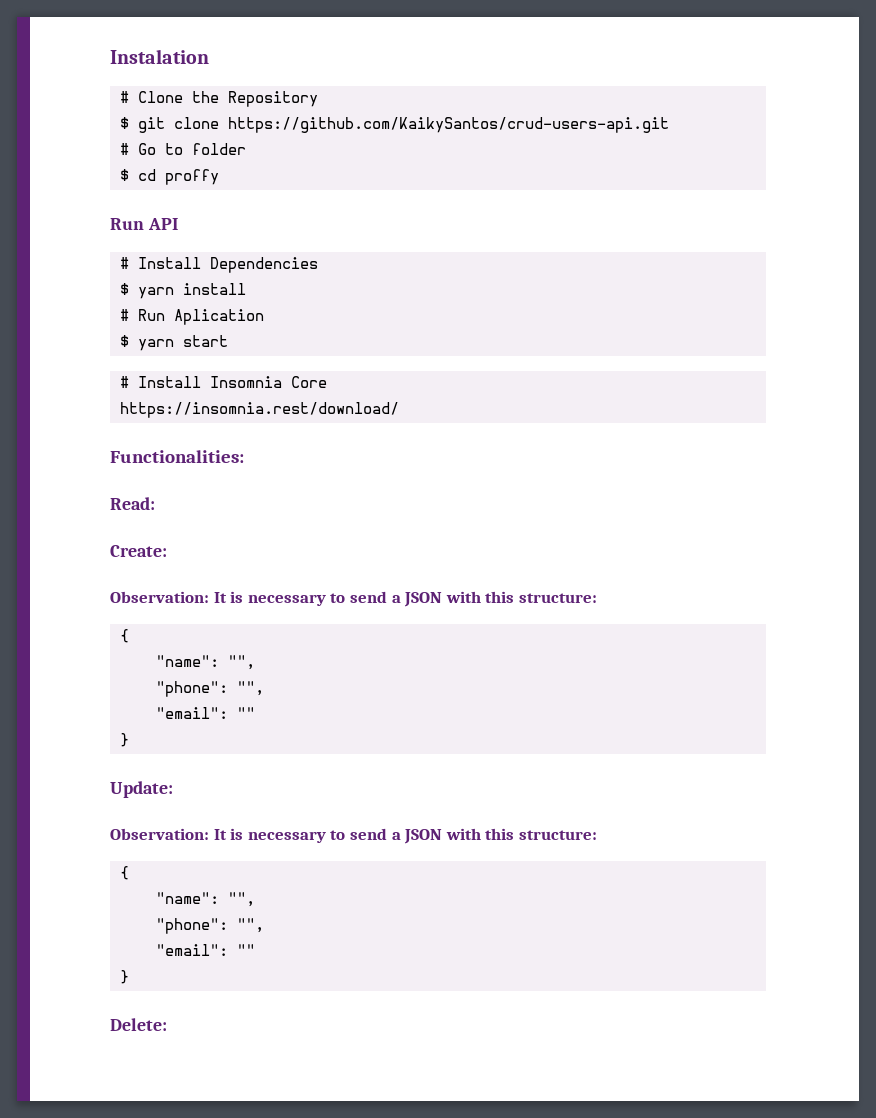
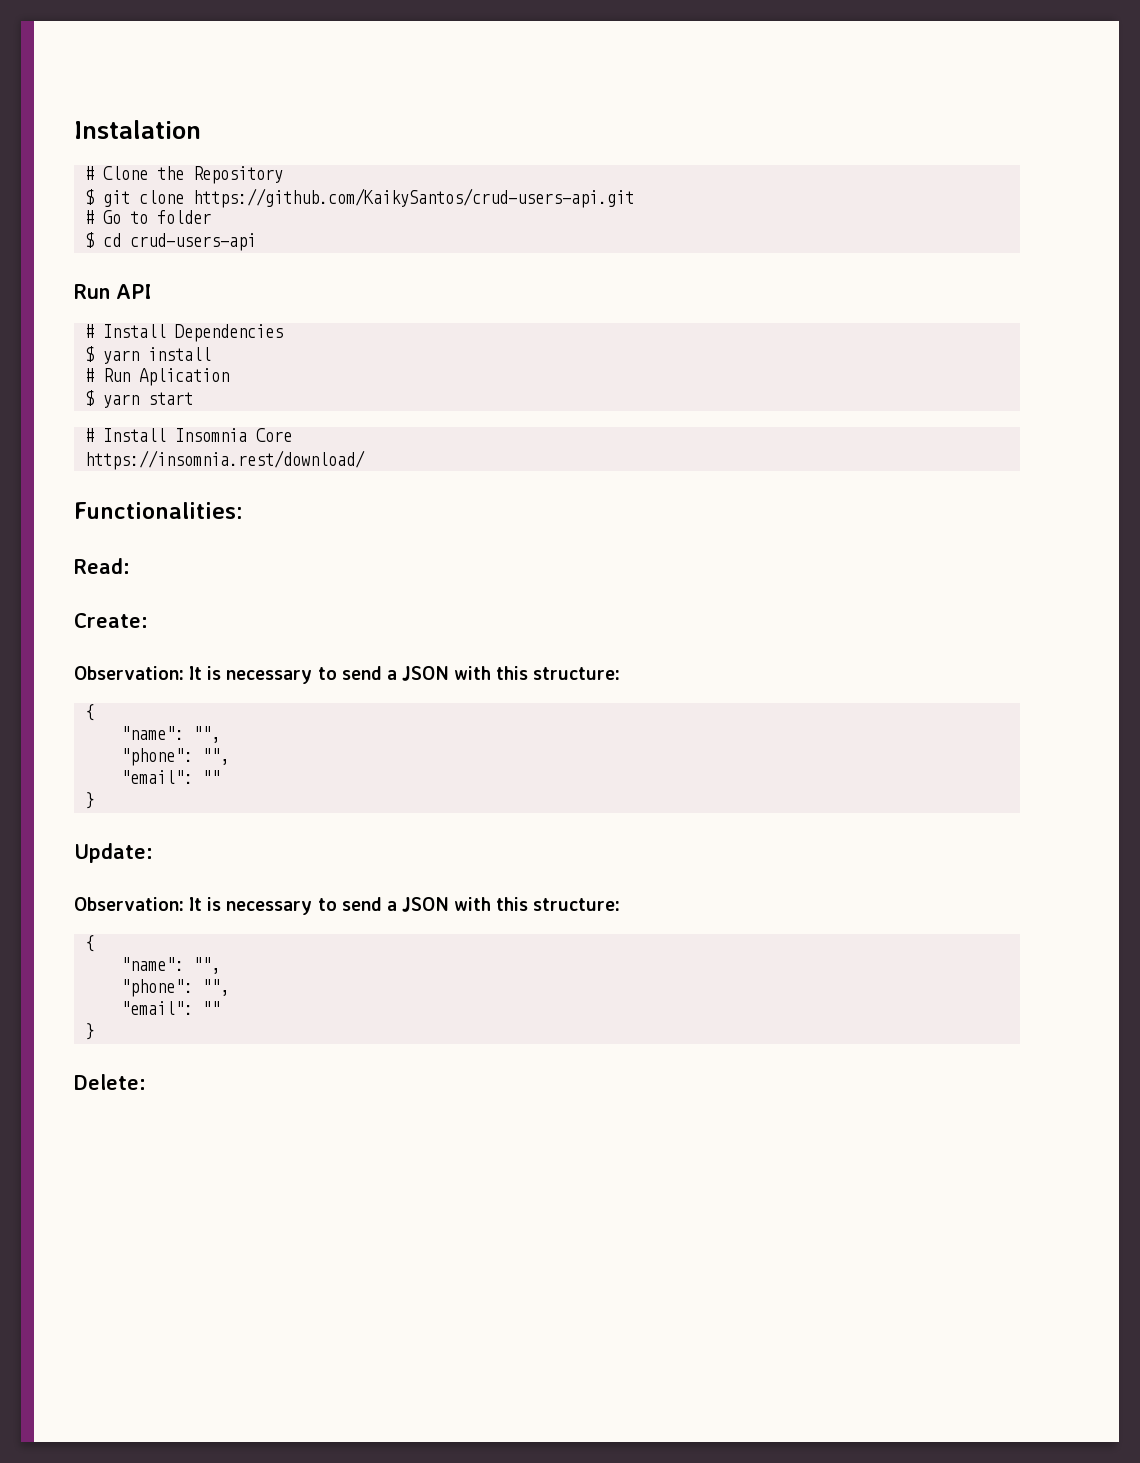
- $ cd proffy
+ $ cd crud-users-api

